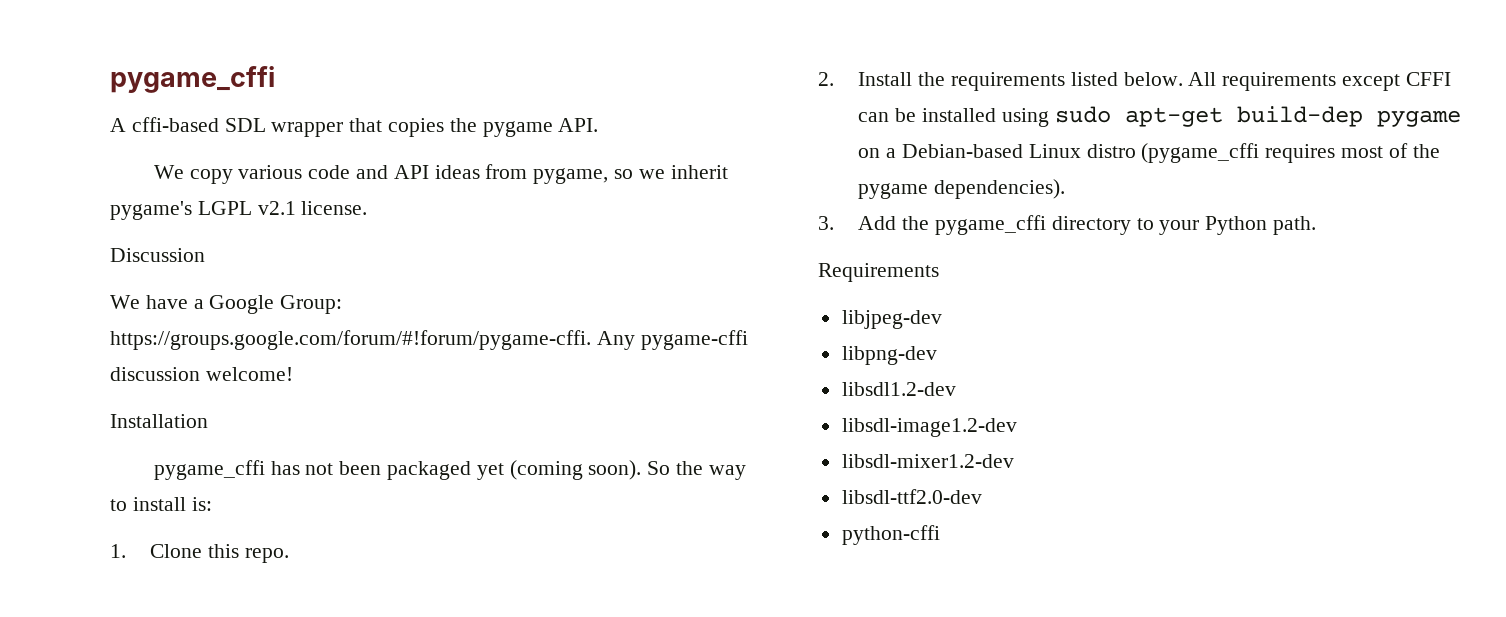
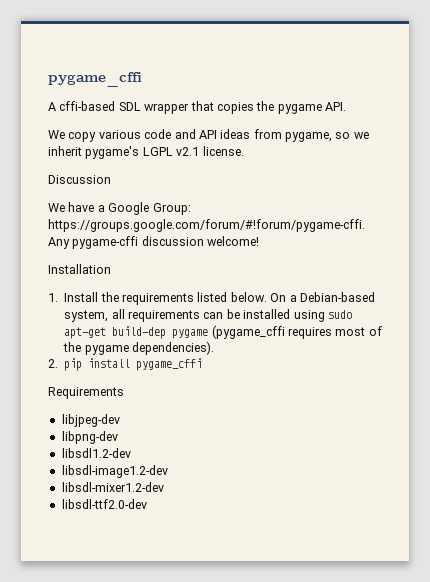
- pygame_cffi has not been packaged yet (coming soon). So the way to install is:
- 1. Clone this repo.
- 2. Install the requirements listed below.
+ 1. Install the requirements listed below.
- All requirements except CFFI can be installed using sudo apt-get build-dep pygame on a Debian-based Linux distro (pygame_cffi requires most of the pygame dependencies).
+ On a Debian-based system, all requirements can be installed using sudo apt-get build-dep pygame (pygame_cffi requires most of the pygame dependencies).
- 3. Add the pygame_cffi directory to your Python path.
+ 2. pip install pygame_cffi
- python-cffi

